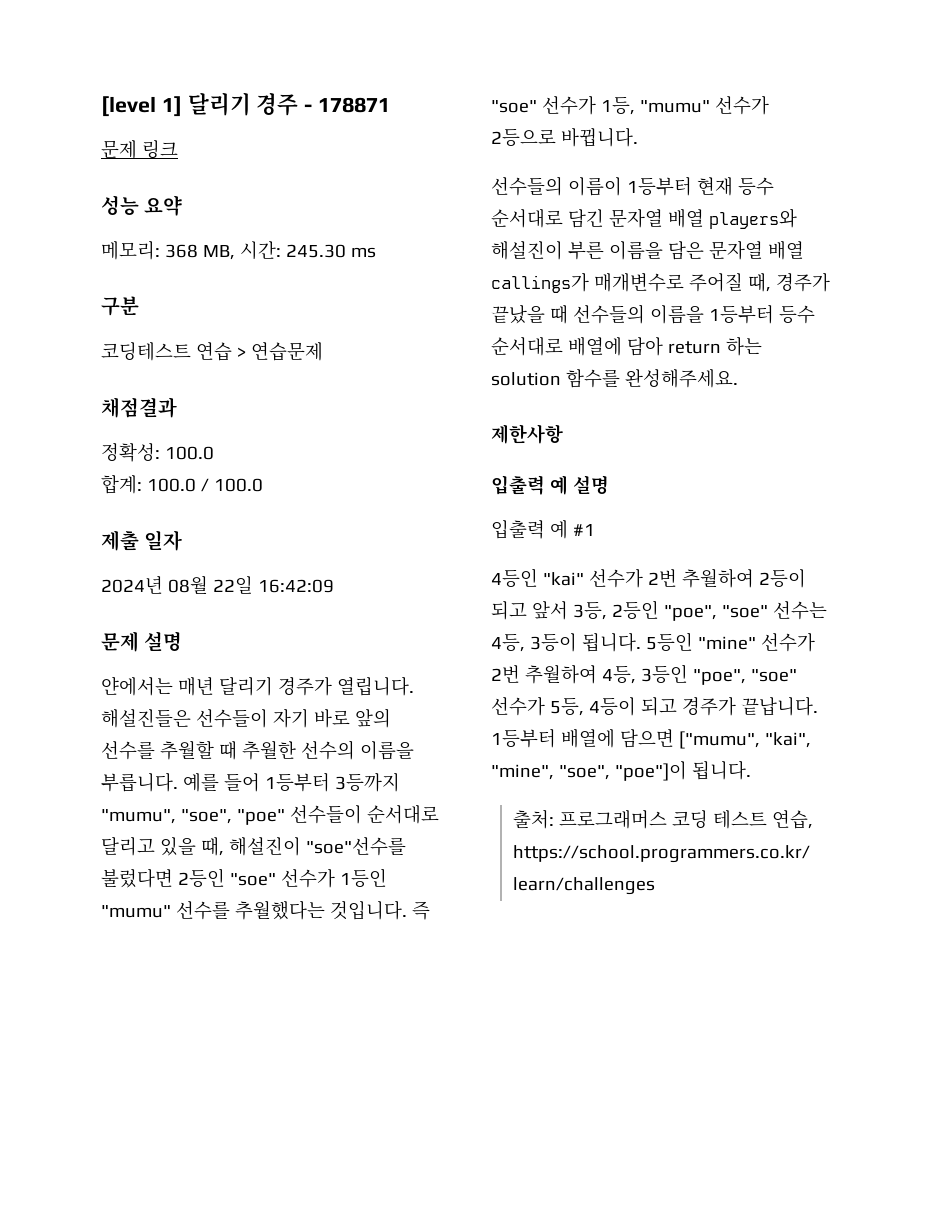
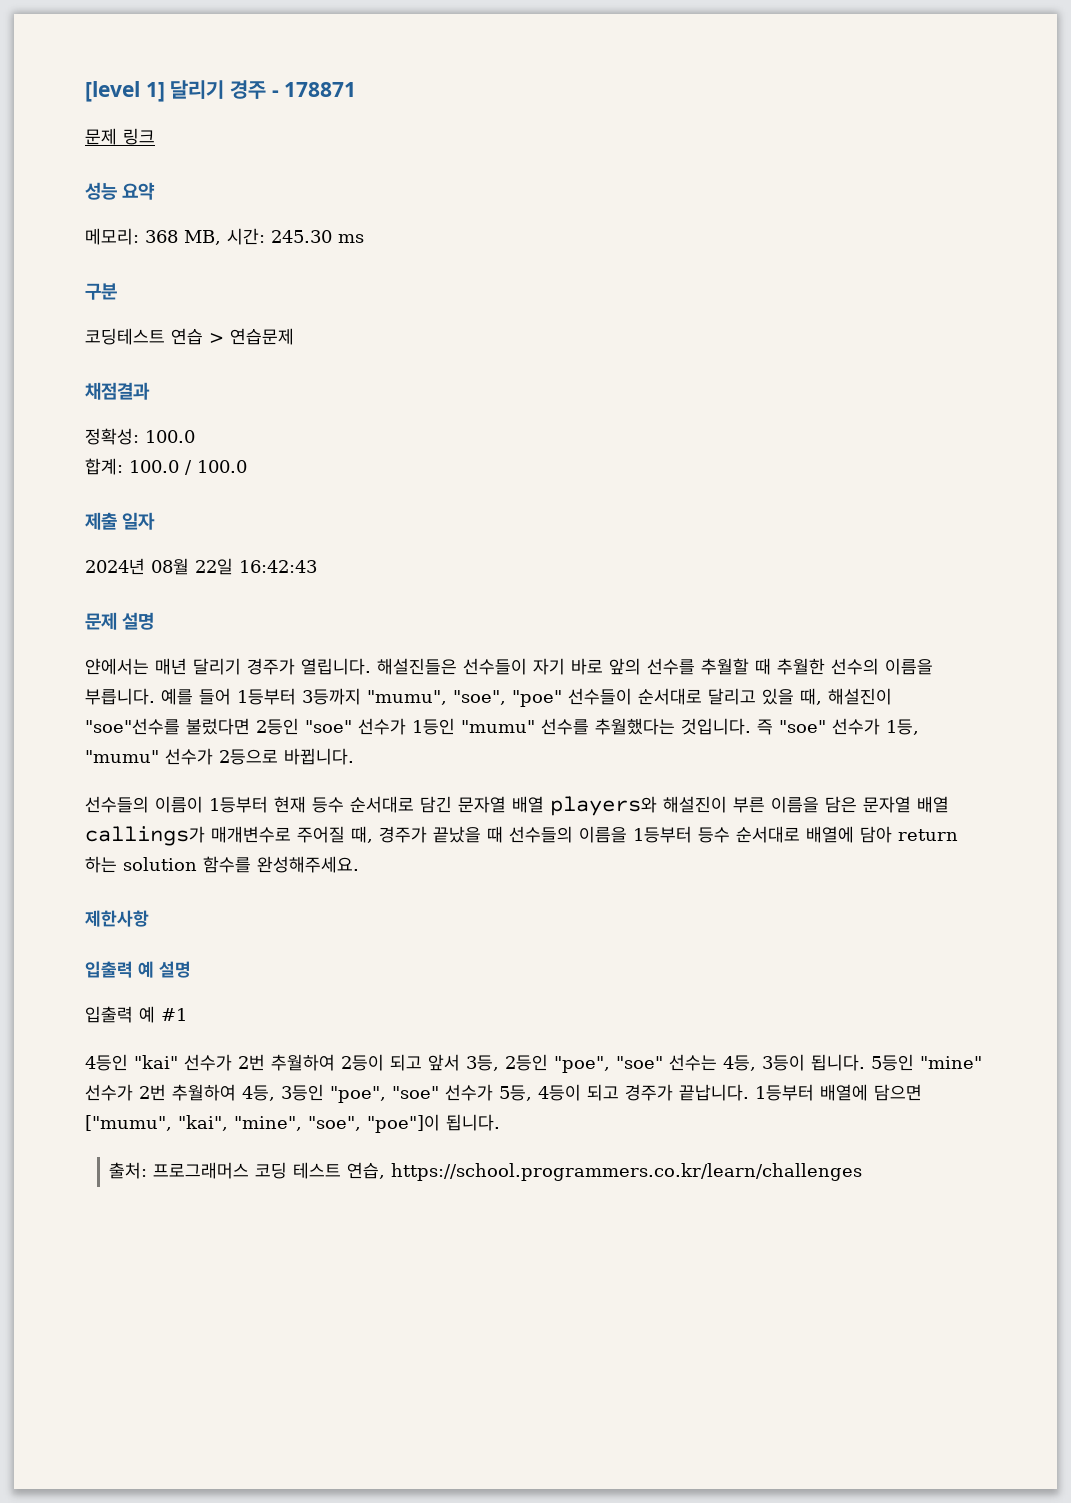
- 2024년 08월 22일 16:42:09
+ 2024년 08월 22일 16:42:43

